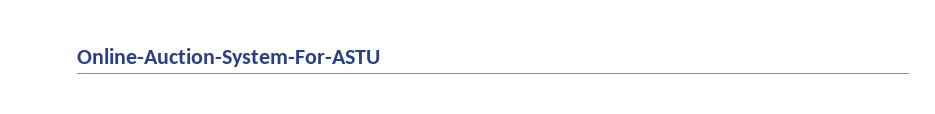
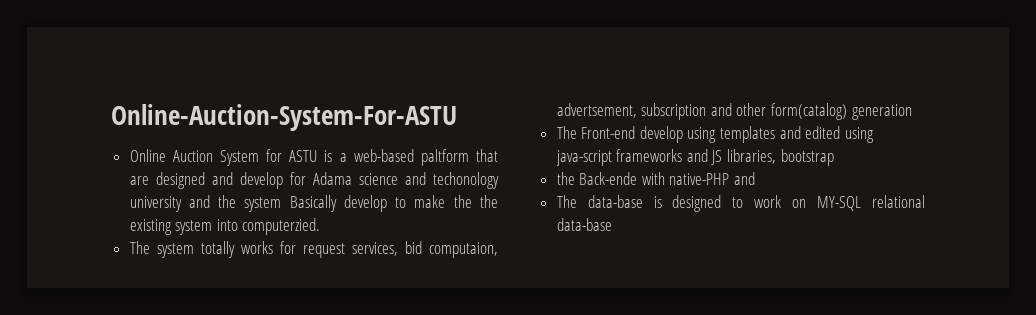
+ Online Auction System for ASTU is a web-based paltform that are designed and develop for Adama science and techonology university and the system Basically develop to make the the existing system into computerzied.
+ The system totally works for request services, bid computaion, advertsement, subscription and other form(catalog) generation
+ The Front-end develop using templates and edited using java-script frameworks and JS libraries, bootstrap
+ the Back-ende with native-PHP and
+ The data-base is designed to work on MY-SQL relational data-base

